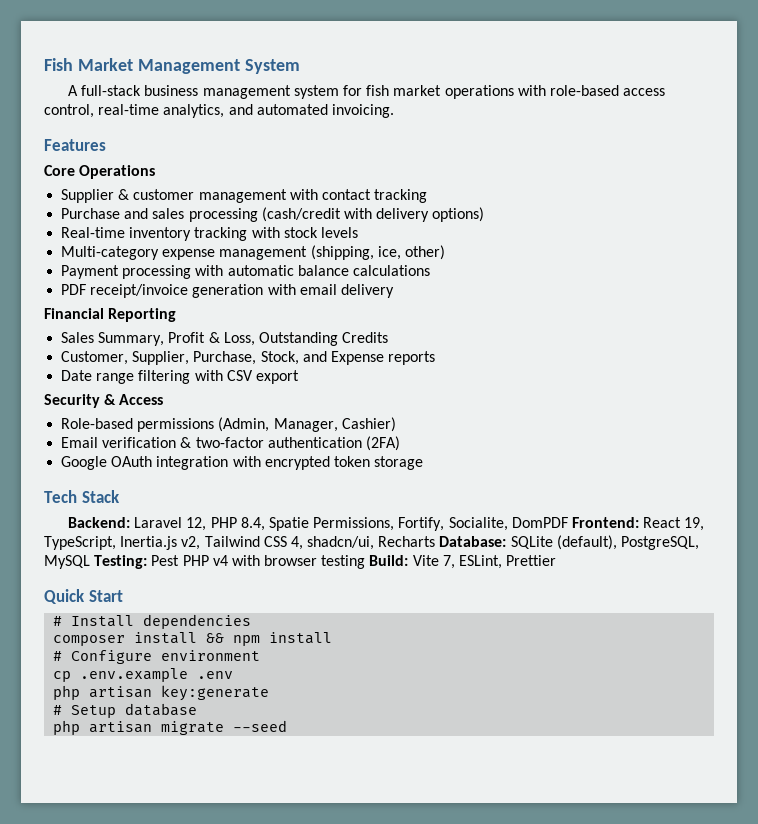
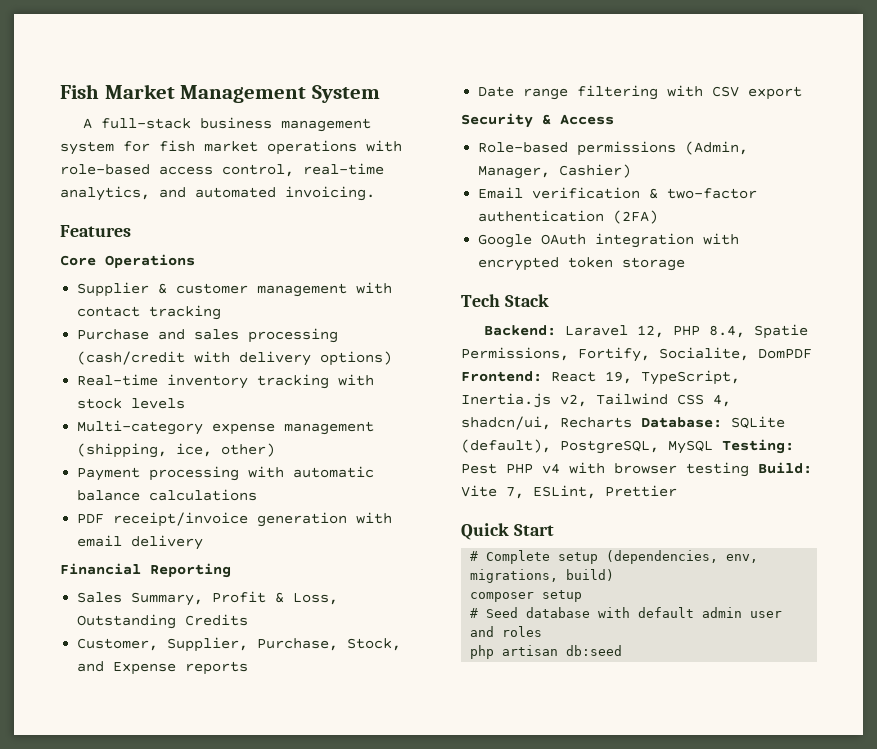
- # Install dependencies
- composer install && npm install
- # Configure environment
- cp .env.example .env
- php artisan key:generate
- # Setup database
- php artisan migrate --seed
+ # Complete setup (dependencies, env, migrations, build)
+ composer setup
+ # Seed database with default admin user and roles
+ php artisan db:seed

